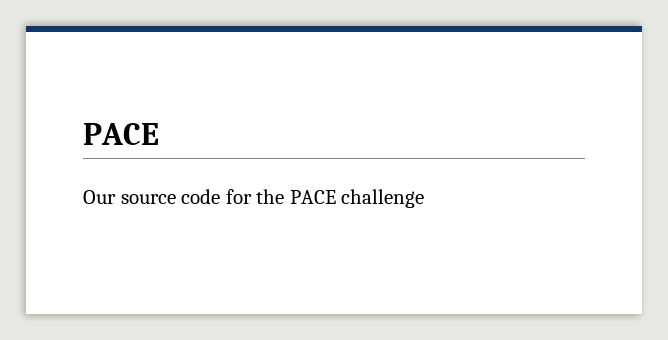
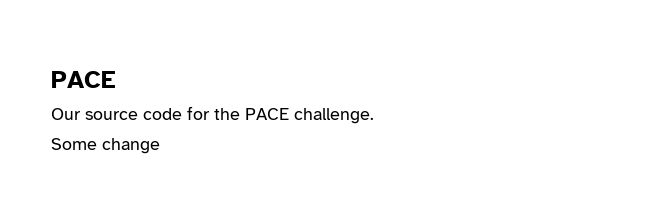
- Our source code for the PACE challenge
+ Our source code for the PACE challenge.
+ Some change

